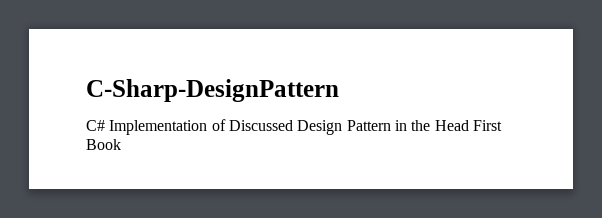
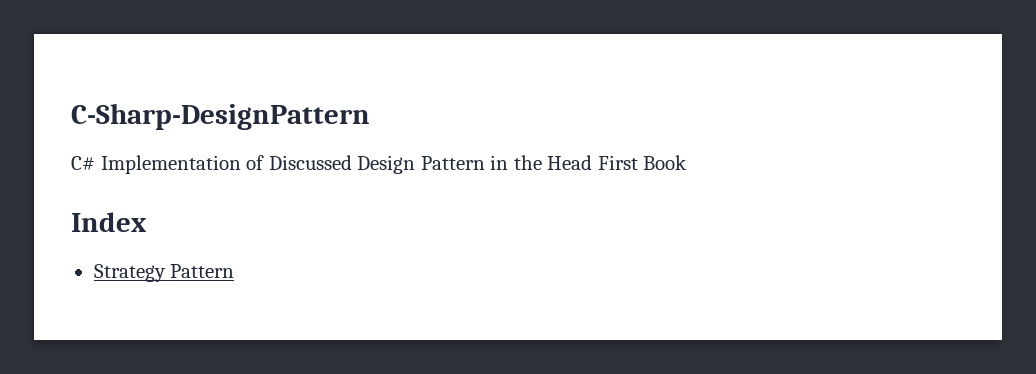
+ Index
+ Strategy Pattern

